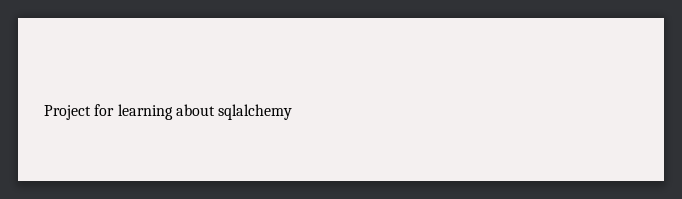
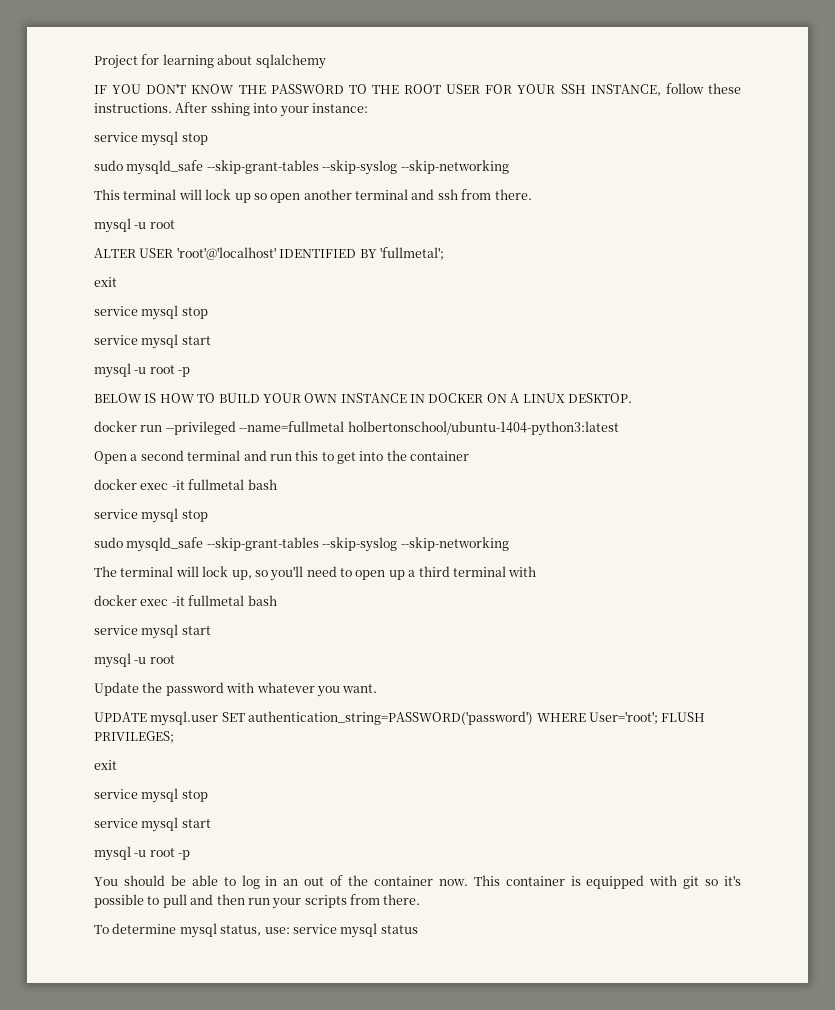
+ IF YOU DON'T KNOW THE PASSWORD TO THE ROOT USER FOR YOUR SSH INSTANCE, follow these instructions. After sshing into your instance:
+ service mysql stop
+ sudo mysqld_safe --skip-grant-tables --skip-syslog --skip-networking
+ This terminal will lock up so open another terminal and ssh from there.
+ mysql -u root
+ ALTER USER 'root'@'localhost' IDENTIFIED BY 'fullmetal';
+ exit
+ service mysql stop
+ service mysql start
+ mysql -u root -p
+ BELOW IS HOW TO BUILD YOUR OWN INSTANCE IN DOCKER ON A LINUX DESKTOP.
+ docker run --privileged --name=fullmetal holbertonschool/ubuntu-1404-python3:latest
+ Open a second terminal and run this to get into the container
+ docker exec -it fullmetal bash
+ service mysql stop
+ sudo mysqld_safe --skip-grant-tables --skip-syslog --skip-networking
+ The terminal will lock up, so you'll need to open up a third terminal with
+ docker exec -it fullmetal bash
+ service mysql start
+ mysql -u root
+ Update the password with whatever you want.
+ UPDATE mysql.user SET authentication_string=PASSWORD('password') WHERE User='root'; FLUSH PRIVILEGES;
+ exit
+ service mysql stop
+ service mysql start
+ mysql -u root -p
+ You should be able to log in an out of the container now. This container is equipped with git so it's possible to pull and then run your scripts from there.
+ To determine mysql status, use: service mysql status

